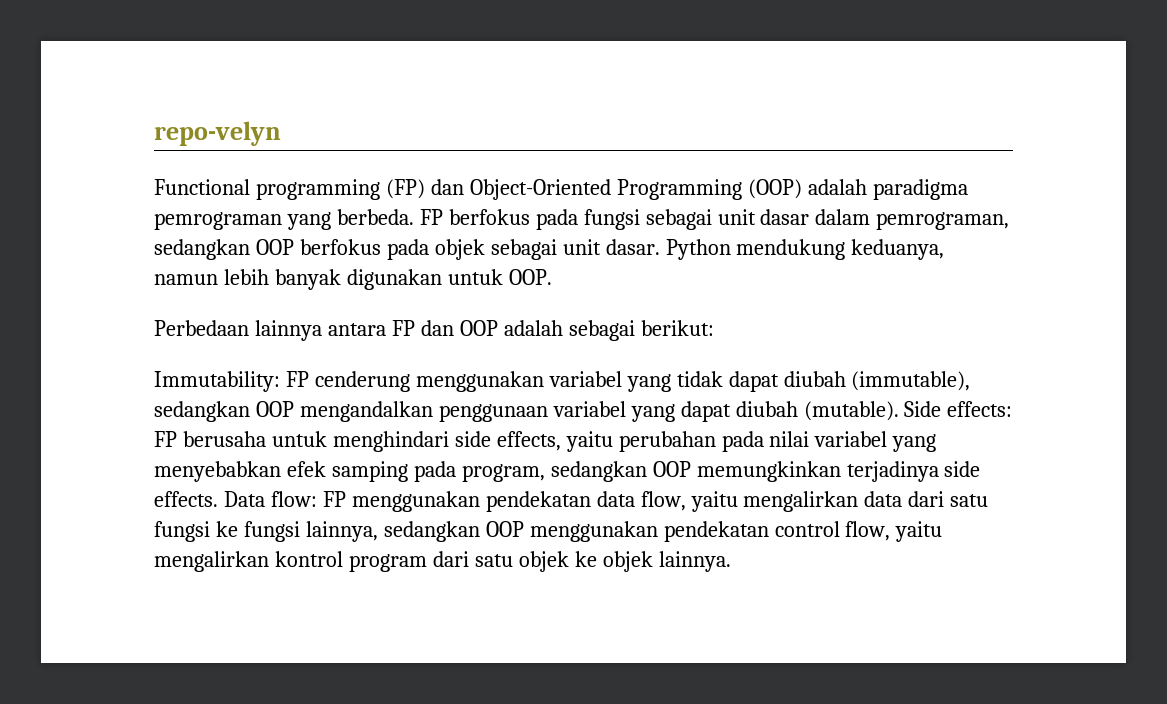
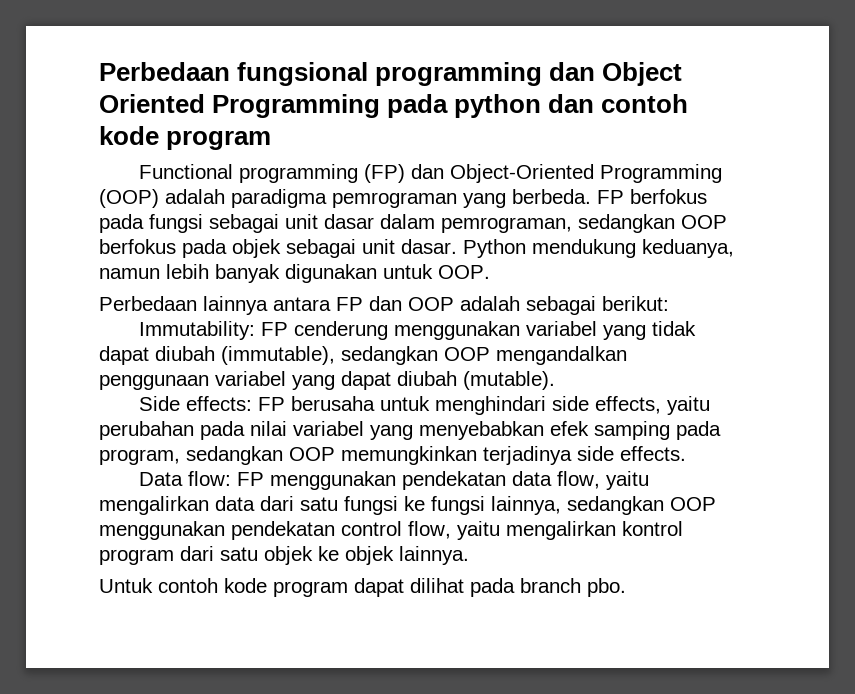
- repo-velyn
+ Perbedaan fungsional programming dan Object Oriented Programming pada python dan contoh kode program
- FP cenderung menggunakan variabel yang tidak dapat diubah (immutable), sedangkan OOP mengandalkan penggunaan variabel yang dapat diubah (mutable). Side effects:
+ FP cenderung menggunakan variabel yang tidak dapat diubah (immutable), sedangkan OOP mengandalkan penggunaan variabel yang dapat diubah (mutable).
+ Side effects:
- FP berusaha untuk menghindari side effects, yaitu perubahan pada nilai variabel yang menyebabkan efek samping pada program, sedangkan OOP memungkinkan terjadinya side effects. Data flow:
+ FP berusaha untuk menghindari side effects, yaitu perubahan pada nilai variabel yang menyebabkan efek samping pada program, sedangkan OOP memungkinkan terjadinya side effects.
+ Data flow:
+ Untuk contoh kode program dapat dilihat pada branch pbo.

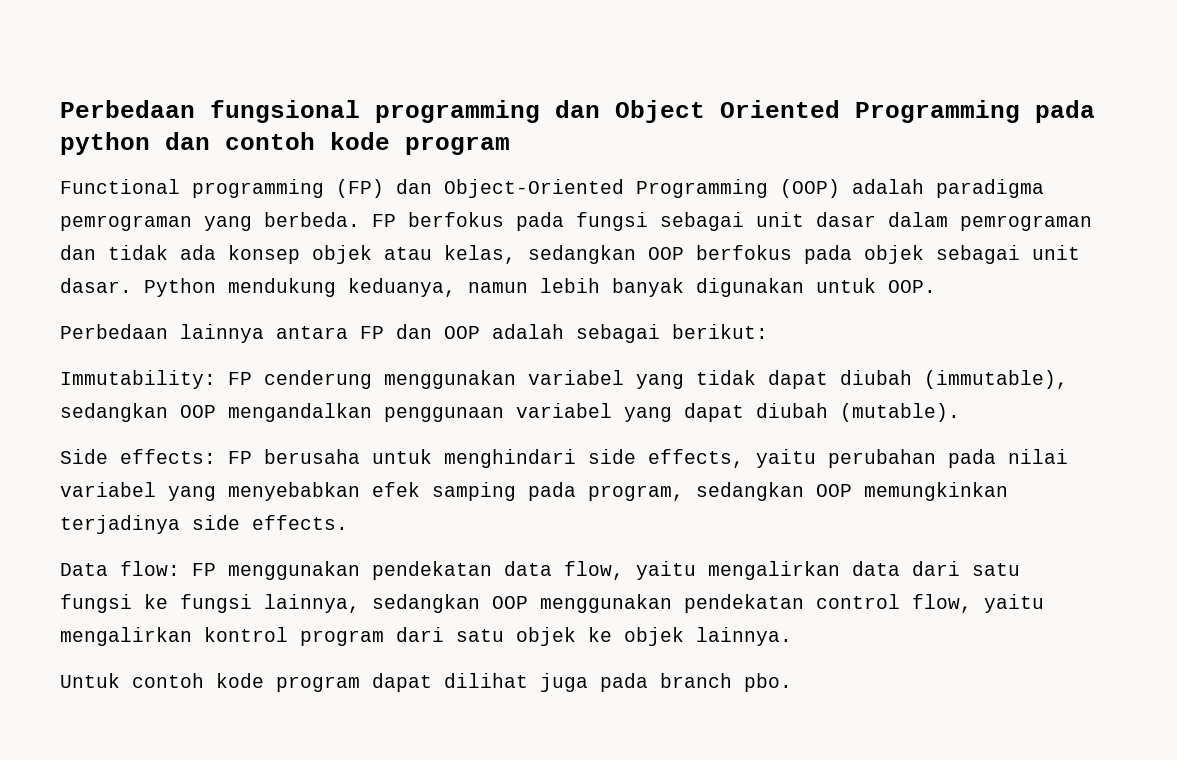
- FP berfokus pada fungsi sebagai unit dasar dalam pemrograman, sedangkan OOP berfokus pada objek sebagai unit dasar.
+ FP berfokus pada fungsi sebagai unit dasar dalam pemrograman dan tidak ada konsep objek atau kelas, sedangkan OOP berfokus pada objek sebagai unit dasar.
- Untuk contoh kode program dapat dilihat pada branch pbo.
+ Untuk contoh kode program dapat dilihat juga pada branch pbo.

